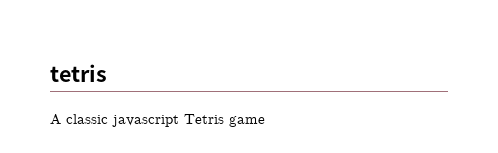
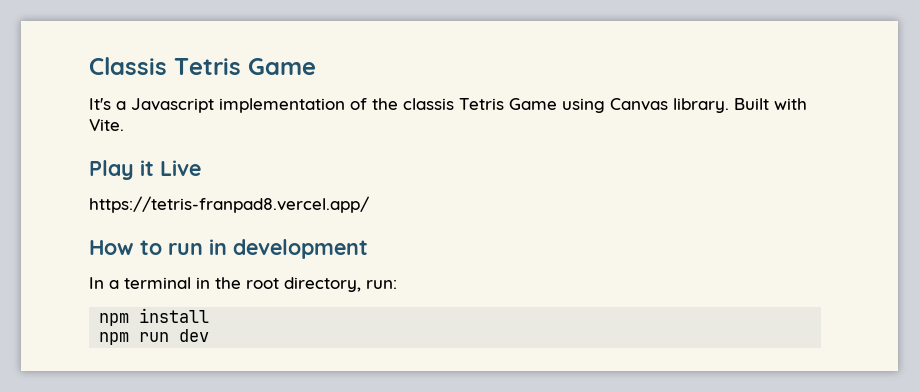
- tetris
- A classic javascript Tetris game
+ Classis Tetris Game
+ It's a Javascript implementation of the classis Tetris Game using Canvas library. Built with Vite.
+ Play it Live
+ https://tetris-franpad8.vercel.app/
+ How to run in development
+ In a terminal in the root directory, run:
+ npm install
+ npm run dev

